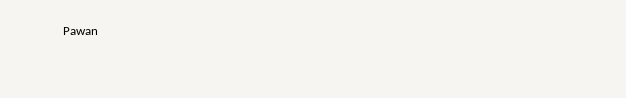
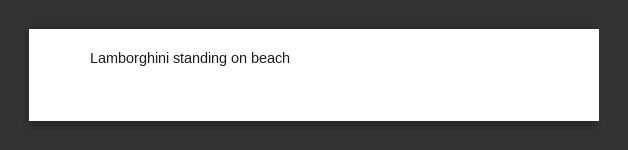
- Pawan
+ Lamborghini standing on beach

